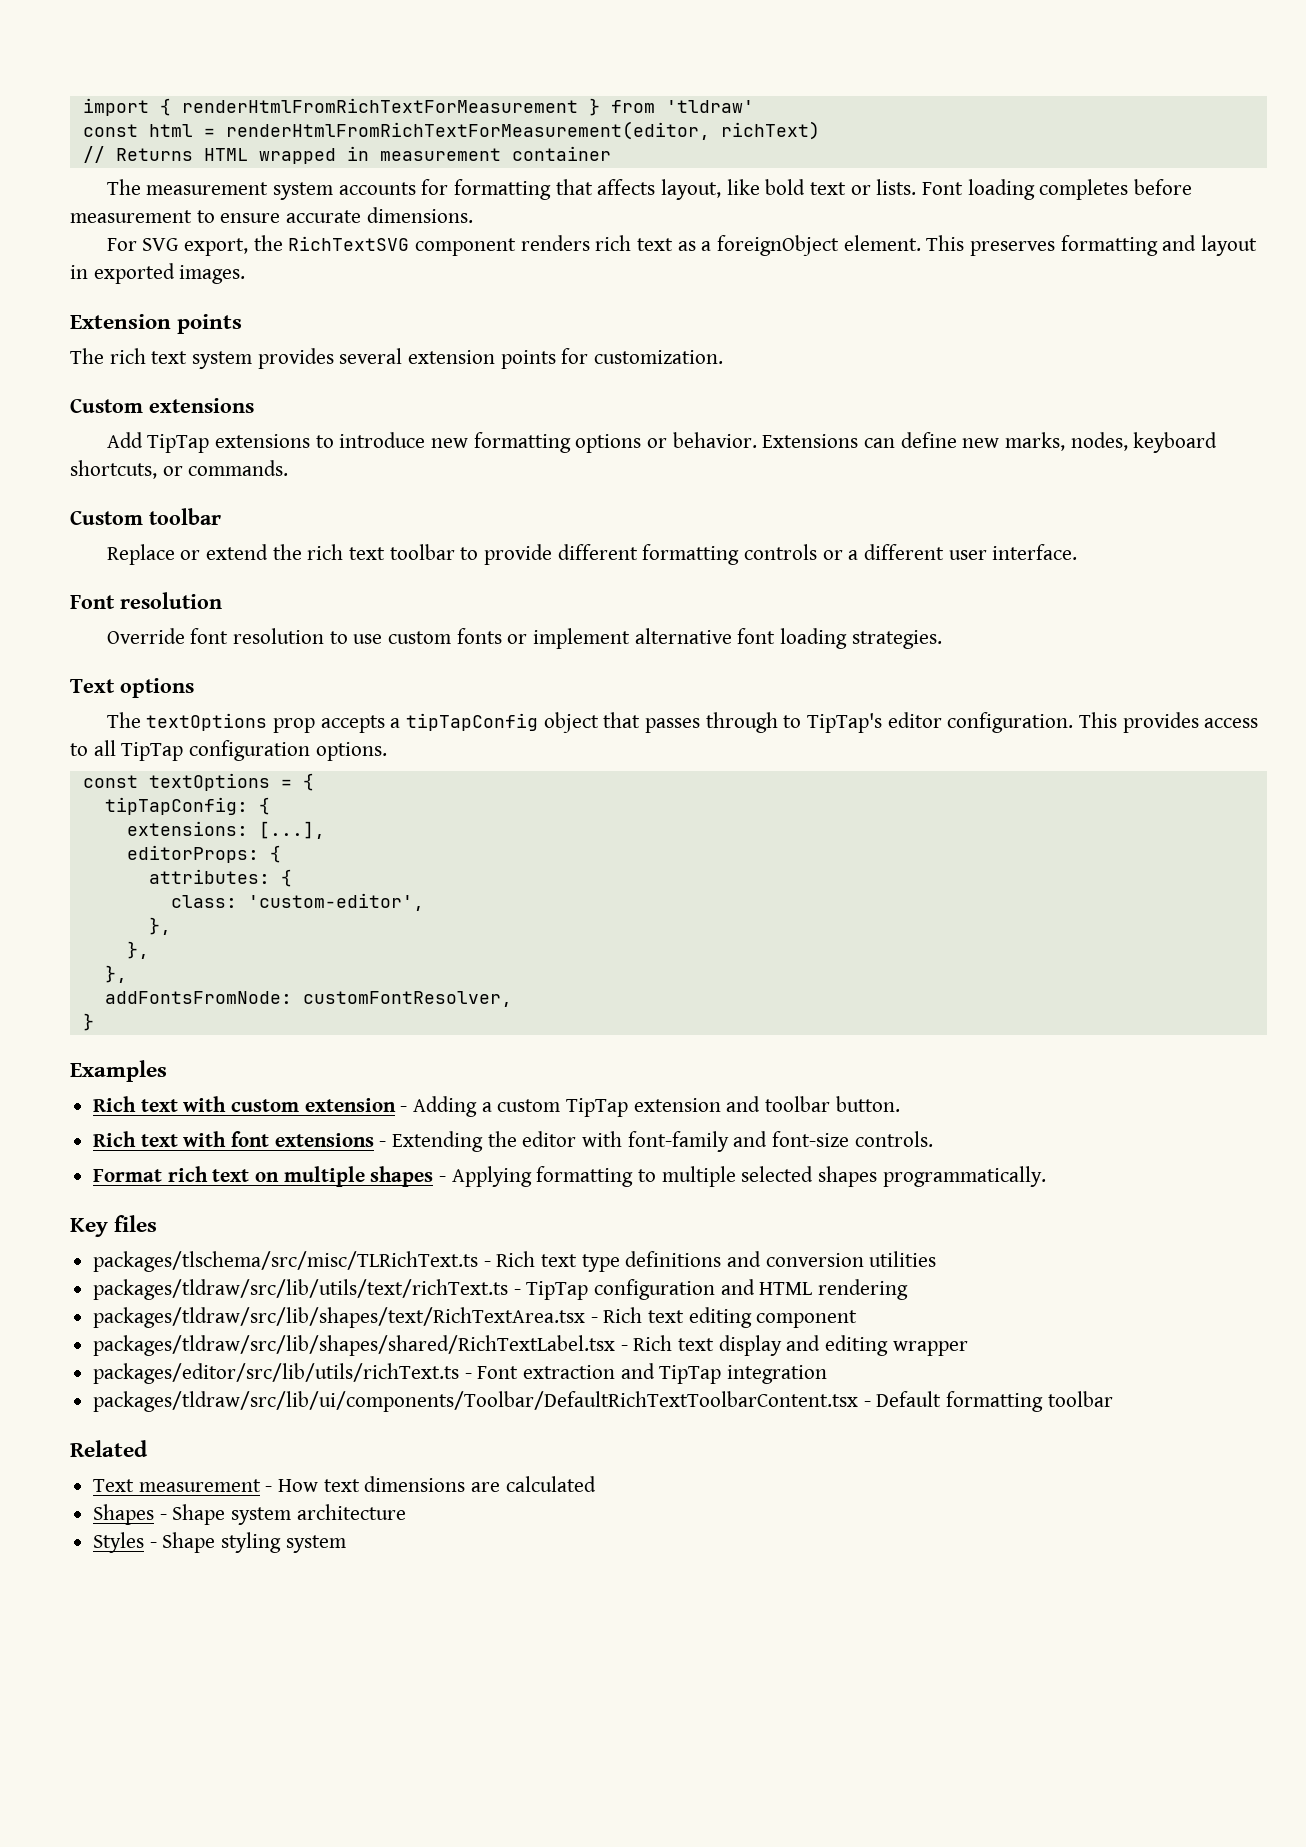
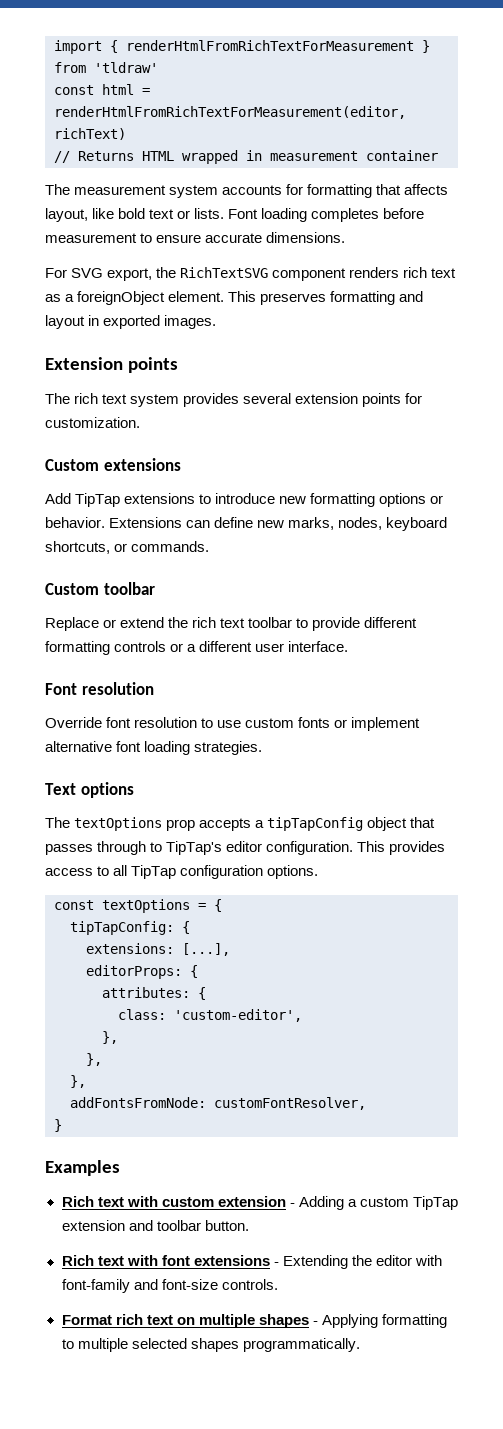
- Key files
- packages/tlschema/src/misc/TLRichText.ts - Rich text type definitions and conversion utilities
- packages/tldraw/src/lib/utils/text/richText.ts - TipTap configuration and HTML rendering
- packages/tldraw/src/lib/shapes/text/RichTextArea.tsx - Rich text editing component
- packages/tldraw/src/lib/shapes/shared/RichTextLabel.tsx - Rich text display and editing wrapper
- packages/editor/src/lib/utils/richText.ts - Font extraction and TipTap integration
- packages/tldraw/src/lib/ui/components/Toolbar/DefaultRichTextToolbarContent.tsx - Default formatting toolbar
- Related
- Text measurement - How text dimensions are calculated
- Shapes - Shape system architecture
- Styles - Shape styling system

